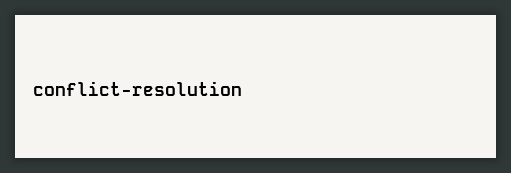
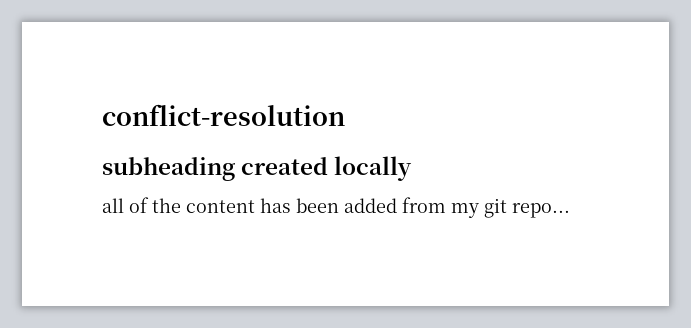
+ subheading created locally
+ all of the content has been added from my git repo...

